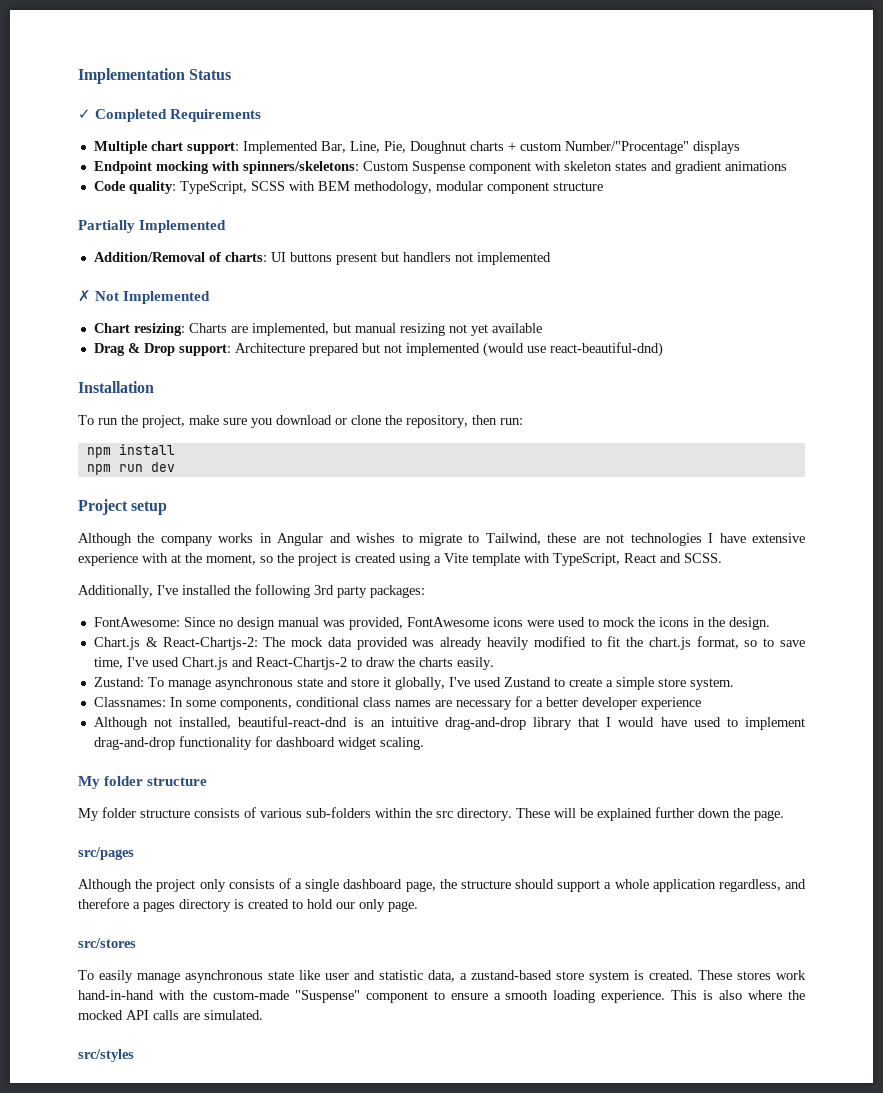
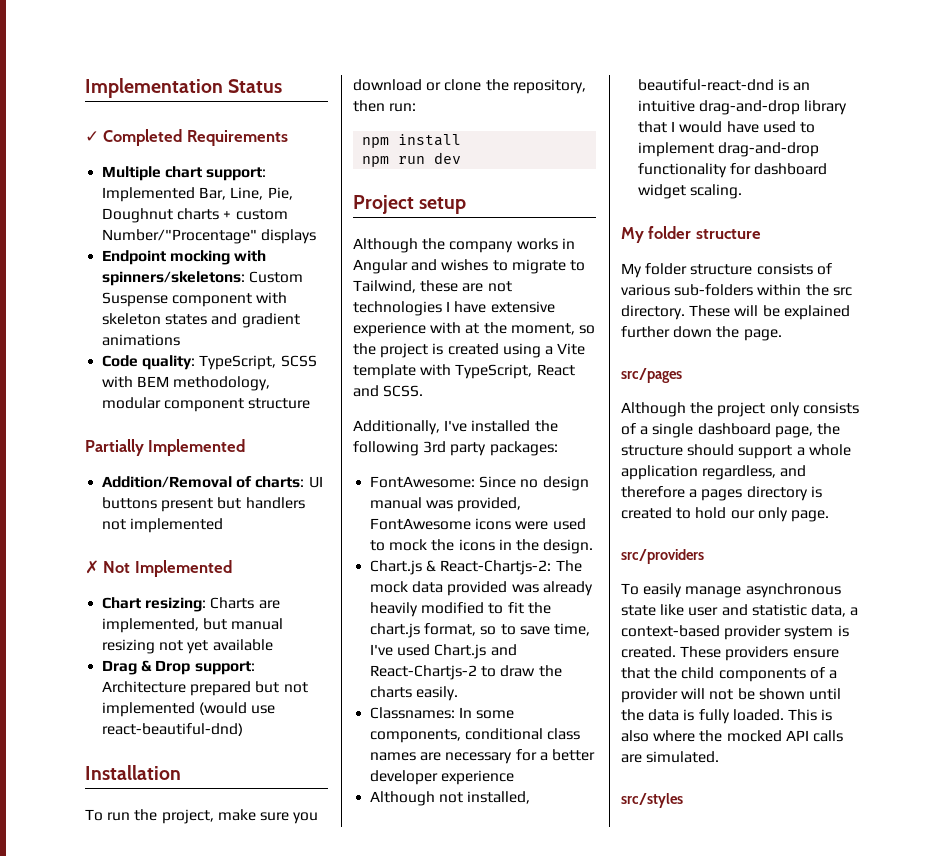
- Zustand: To manage asynchronous state and store it globally, I've used Zustand to create a simple store system.
- src/stores
+ src/providers
- To easily manage asynchronous state like user and statistic data, a zustand-based store system is created.
+ To easily manage asynchronous state like user and statistic data, a context-based provider system is created.
- These stores work hand-in-hand with the custom-made "Suspense" component to ensure a smooth loading experience.
+ These providers ensure that the child components of a provider will not be shown until the data is fully loaded.

